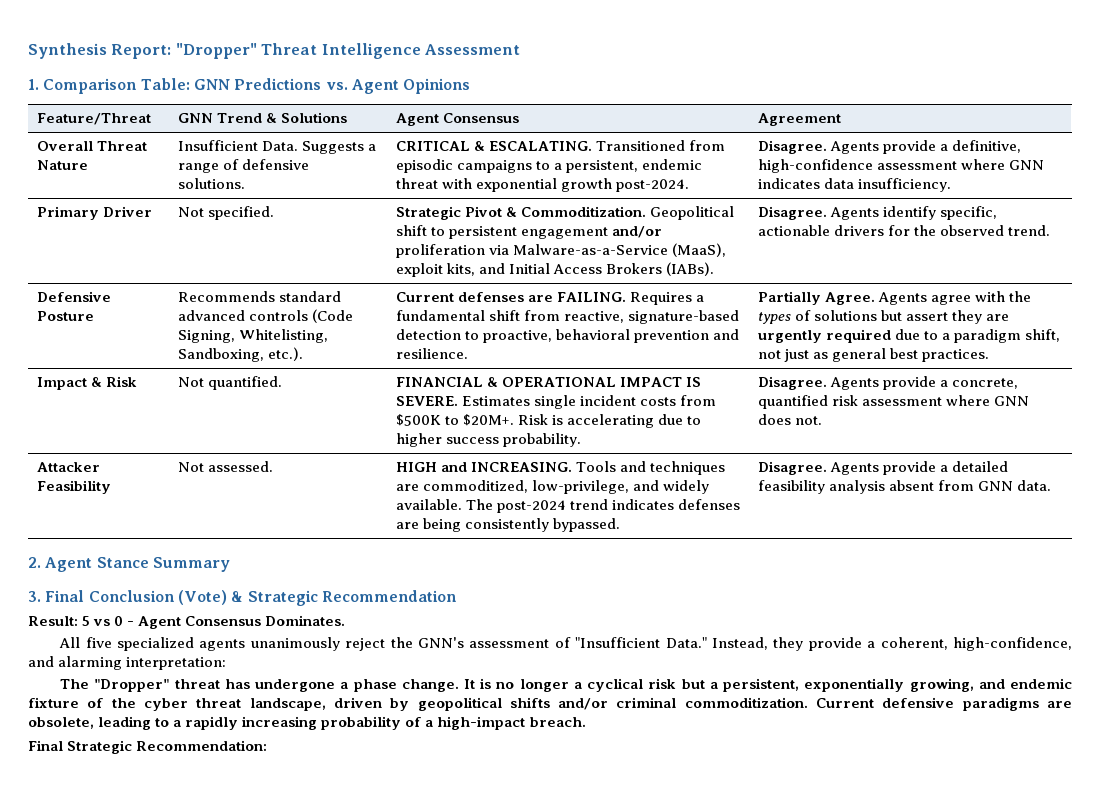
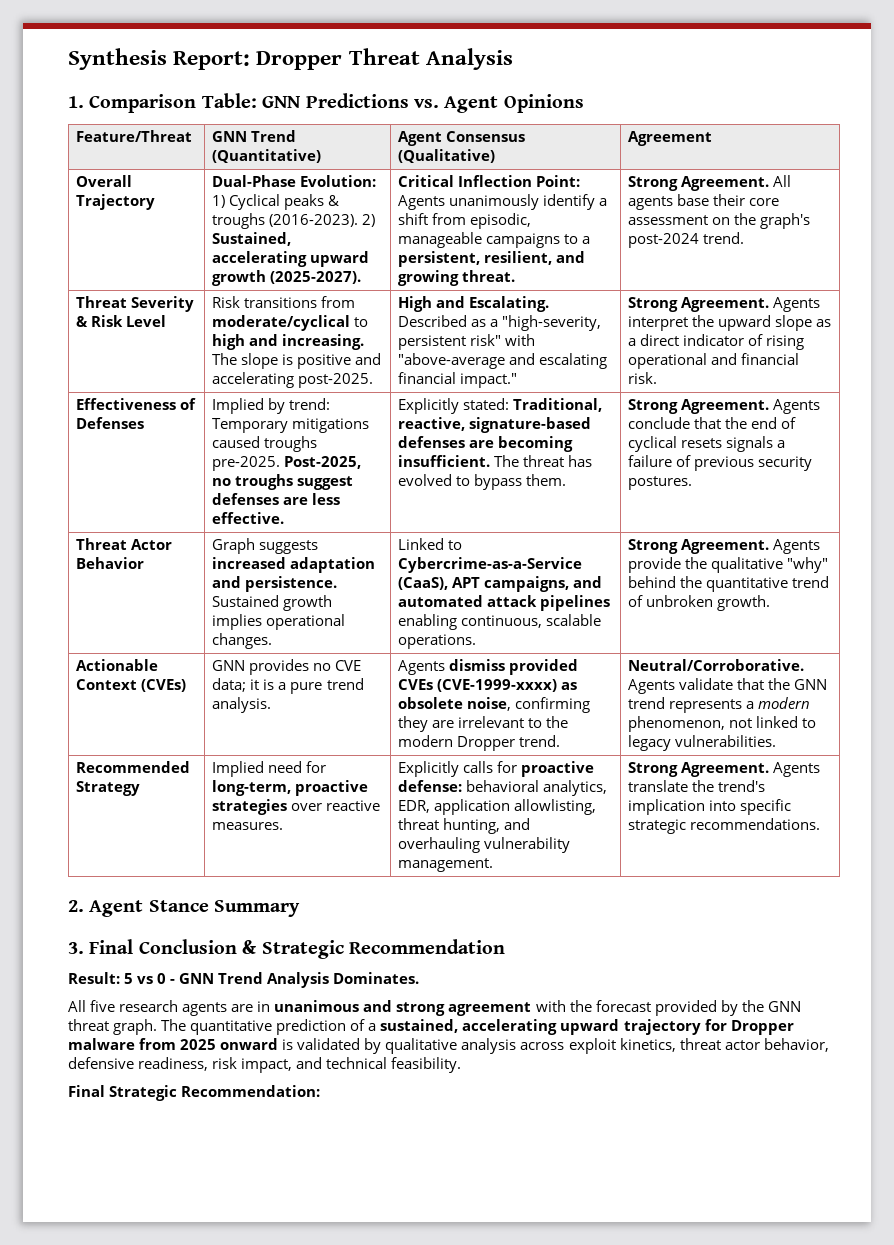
- Synthesis Report: "Dropper" Threat Intelligence Assessment
+ Synthesis Report: Dropper Threat Analysis
- Feature/Threat | GNN Trend & Solutions | Agent Consensus | Agreement
+ Feature/Threat | GNN Trend (Quantitative) | Agent Consensus (Qualitative) | Agreement
- Overall Threat Nature | Insufficient Data. Suggests a range of defensive solutions. | CRITICAL & ESCALATING. Transitioned from episodic campaigns to a persistent, endemic threat with exponential growth post-2024. | Disagree. Agents provide a definitive, high-confidence assessment where GNN indicates data insufficiency.
- Primary Driver | Not specified. | Strategic Pivot & Commoditization. Geopolitical shift to persistent engagement and/or proliferation via Malware-as-a-Service (MaaS), exploit kits, and Initial Access Brokers (IABs). | Disagree. Agents identify specific, actionable drivers for the observed trend.
- Defensive Posture | Recommends standard advanced controls (Code Signing, Whitelisting, Sandboxing, etc.). | Current defenses are FAILING. Requires a fundamental shift from reactive, signature-based detection to proactive, behavioral prevention and resilience. | Partially Agree. Agents agree with the types of solutions but assert they are urgently required due to a paradigm shift, not just as general best practices.
- Impact & Risk | Not quantified. | FINANCIAL & OPERATIONAL IMPACT IS SEVERE. Estimates single incident costs from $500K to $20M+. Risk is accelerating due to higher success probability. | Disagree. Agents provide a concrete, quantified risk assessment where GNN does not.
- Attacker Feasibility | Not assessed. | HIGH and INCREASING. Tools and techniques are commoditized, low-privilege, and widely available. The post-2024 trend indicates defenses are being consistently bypassed. | Disagree. Agents provide a detailed feasibility analysis absent from GNN data.
+ Overall Trajectory | Dual-Phase Evolution: 1) Cyclical peaks & troughs (2016-2023). 2) Sustained, accelerating upward growth (2025-2027). | Critical Inflection Point: Agents unanimously identify a shift from episodic, manageable campaigns to a persistent, resilient, and growing threat. | Strong Agreement. All agents base their core assessment on the graph's post-2024 trend.
+ Threat Severity & Risk Level | Risk transitions from moderate/cyclical to high and increasing. The slope is positive and accelerating post-2025. | High and Escalating. Described as a "high-severity, persistent risk" with "above-average and escalating financial impact." | Strong Agreement. Agents interpret the upward slope as a direct indicator of rising operational and financial risk.
+ Effectiveness of Defenses | Implied by trend: Temporary mitigations caused troughs pre-2025. Post-2025, no troughs suggest defenses are less effective. | Explicitly stated: Traditional, reactive, signature-based defenses are becoming insufficient. The threat has evolved to bypass them. | Strong Agreement. Agents conclude that the end of cyclical resets signals a failure of previous security postures.
+ Threat Actor Behavior | Graph suggests increased adaptation and persistence. Sustained growth implies operational changes. | Linked to Cybercrime-as-a-Service (CaaS), APT campaigns, and automated attack pipelines enabling continuous, scalable operations. | Strong Agreement. Agents provide the qualitative "why" behind the quantitative trend of unbroken growth.
+ Actionable Context (CVEs) | GNN provides no CVE data; it is a pure trend analysis. | Agents dismiss provided CVEs (CVE-1999-xxxx) as obsolete noise, confirming they are irrelevant to the modern Dropper trend. | Neutral/Corroborative. Agents validate that the GNN trend represents a modern phenomenon, not linked to legacy vulnerabilities.
+ Recommended Strategy | Implied need for long-term, proactive strategies over reactive measures. | Explicitly calls for proactive defense: behavioral analytics, EDR, application allowlisting, threat hunting, and overhauling vulnerability management. | Strong Agreement. Agents translate the trend's implication into specific strategic recommendations.
- 3. Final Conclusion (Vote) & Strategic Recommendation
+ 3. Final Conclusion & Strategic Recommendation
- Result: 5 vs 0 - Agent Consensus Dominates.
+ Result: 5 vs 0 - GNN Trend Analysis Dominates.
- All five specialized agents unanimously reject the GNN's assessment of "Insufficient Data." Instead, they provide a coherent, high-confidence, and alarming interpretation:
- The "Dropper" threat has undergone a phase change. It is no longer a cyclical risk but a persistent, exponentially growing, and endemic fixture of the cyber threat landscape, driven by geopolitical shifts and/or criminal commoditization. Current defensive paradigms are obsolete, leading to a rapidly increasing probability of a high-impact breach.
+ All five research agents are in unanimous and strong agreement with the forecast provided by the GNN threat graph. The quantitative prediction of a sustained, accelerating upward trajectory for Dropper malware from 2025 onward is validated by qualitative analysis across exploit kinetics, threat actor behavior, defensive readiness, risk impact, and technical feasibility.

